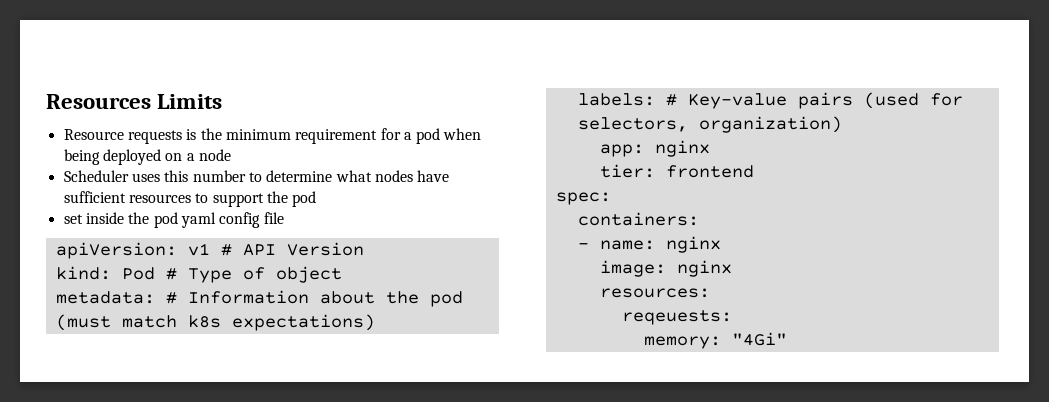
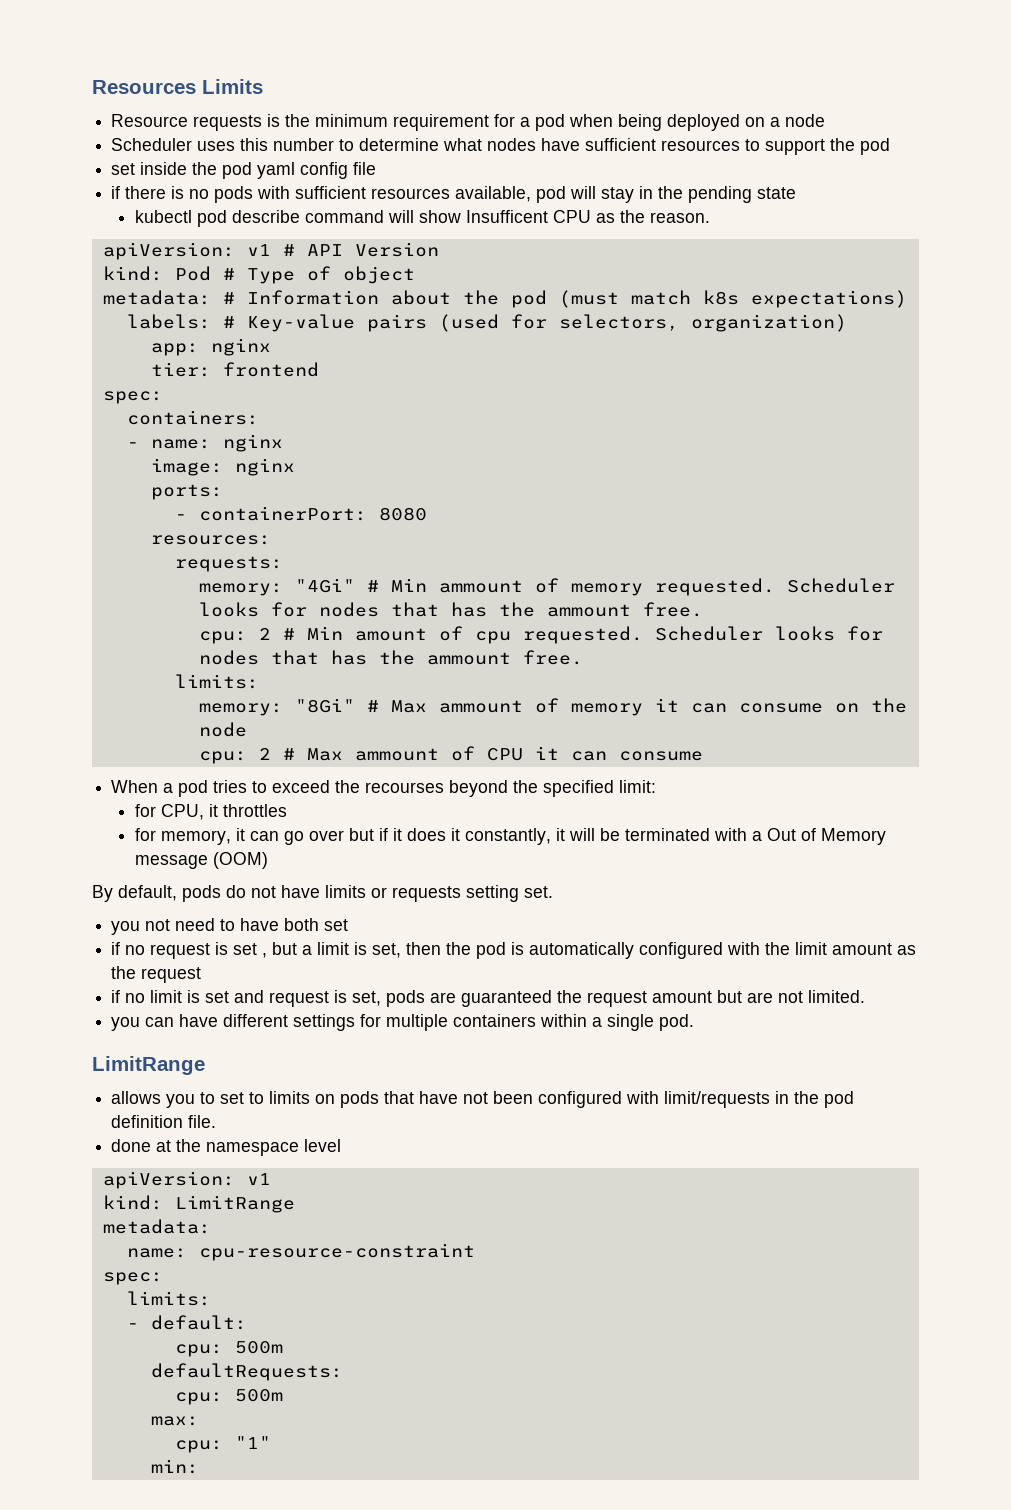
+ if there is no pods with sufficient resources available, pod will stay in the pending state
+ kubectl pod describe command will show Insufficent CPU as the reason.
+ ports:
+ - containerPort: 8080
- reqeuests:
+ requests:
- memory: "4Gi"
+ memory: "4Gi" # Min ammount of memory requested. Scheduler looks for nodes that has the ammount free.
+ cpu: 2 # Min amount of cpu requested. Scheduler looks for nodes that has the ammount free.
+ limits:
+ memory: "8Gi" # Max ammount of memory it can consume on the node
+ cpu: 2 # Max ammount of CPU it can consume
+ When a pod tries to exceed the recourses beyond the specified limit:
+ for CPU, it throttles
+ for memory, it can go over but if it does it constantly, it will be terminated with a Out of Memory message (OOM)
+ By default, pods do not have limits or requests setting set.
+ you not need to have both set
+ if no request is set , but a limit is set, then the pod is automatically configured with the limit amount as the request
+ if no limit is set and request is set, pods are guaranteed the request amount but are not limited.
+ you can have different settings for multiple containers within a single pod.
+ LimitRange
+ allows you to set to limits on pods that have not been configured with limit/requests in the pod definition file.
+ done at the namespace level
+ apiVersion: v1
+ kind: LimitRange
+ metadata:
+ name: cpu-resource-constraint
+ spec:
+ limits:
+ - default:
+ cpu: 500m
+ defaultRequests:
+ cpu: 500m
+ max:
+ cpu: "1"
+ min:

